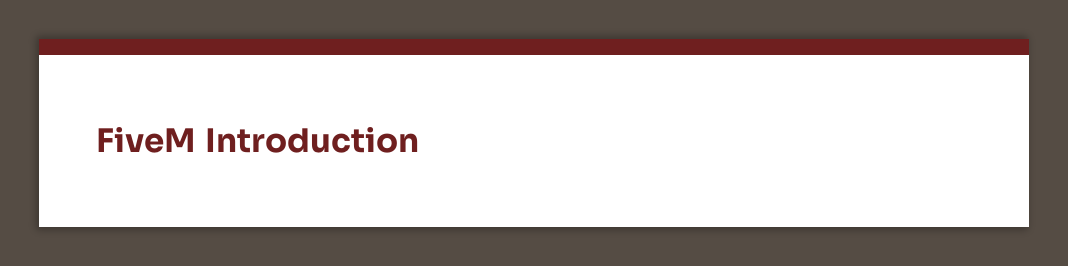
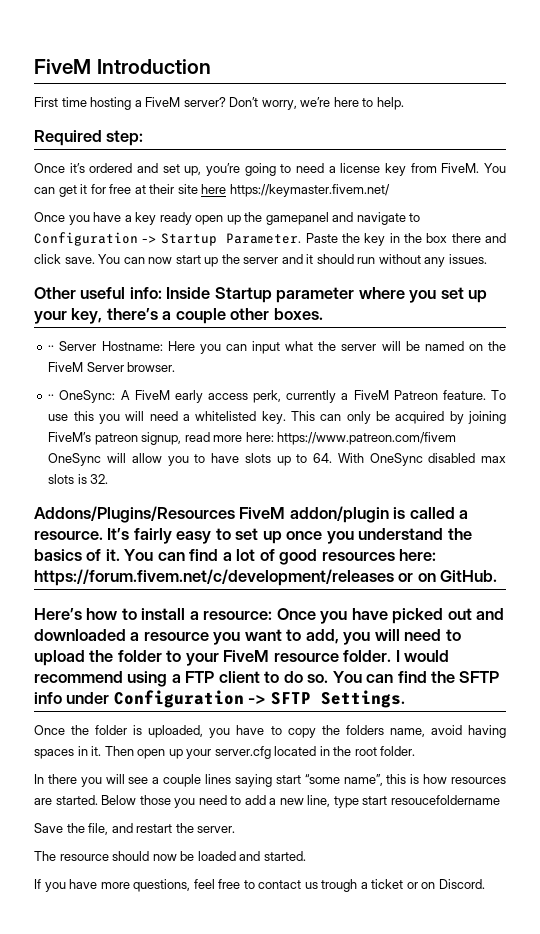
+ First time hosting a FiveM server? Don’t worry, we’re here to help.
+ Required step:
+ Once it’s ordered and set up, you’re going to need a license key from FiveM. You can get it for free at their site here https://keymaster.fivem.net/
+ Once you have a key ready open up the gamepanel and navigate to Configuration -> Startup Parameter. Paste the key in the box there and click save. You can now start up the server and it should run without any issues.
+ Other useful info: Inside Startup parameter where you set up your key, there’s a couple other boxes.
+ ·· Server Hostname: Here you can input what the server will be named on the FiveM Server browser.
+ ·· OneSync: A FiveM early access perk, currently a FiveM Patreon feature. To use this you will need a whitelisted key. This can only be acquired by joining FiveM’s patreon signup, read more here: https://www.patreon.com/fivem OneSync will allow you to have slots up to 64. With OneSync disabled max slots is 32.
+ Addons/Plugins/Resources FiveM addon/plugin is called a resource. It’s fairly easy to set up once you understand the basics of it. You can find a lot of good resources here: https://forum.fivem.net/c/development/releases or on GitHub.
+ Here’s how to install a resource: Once you have picked out and downloaded a resource you want to add, you will need to upload the folder to your FiveM resource folder. I would recommend using a FTP client to do so. You can find the SFTP info under Configuration -> SFTP Settings.
+ Once the folder is uploaded, you have to copy the folders name, avoid having spaces in it. Then open up your server.cfg located in the root folder.
+ In there you will see a couple lines saying start “some name”, this is how resources are started. Below those you need to add a new line, type start resoucefoldername
+ Save the file, and restart the server.
+ The resource should now be loaded and started.
+ If you have more questions, feel free to contact us trough a ticket or on Discord.

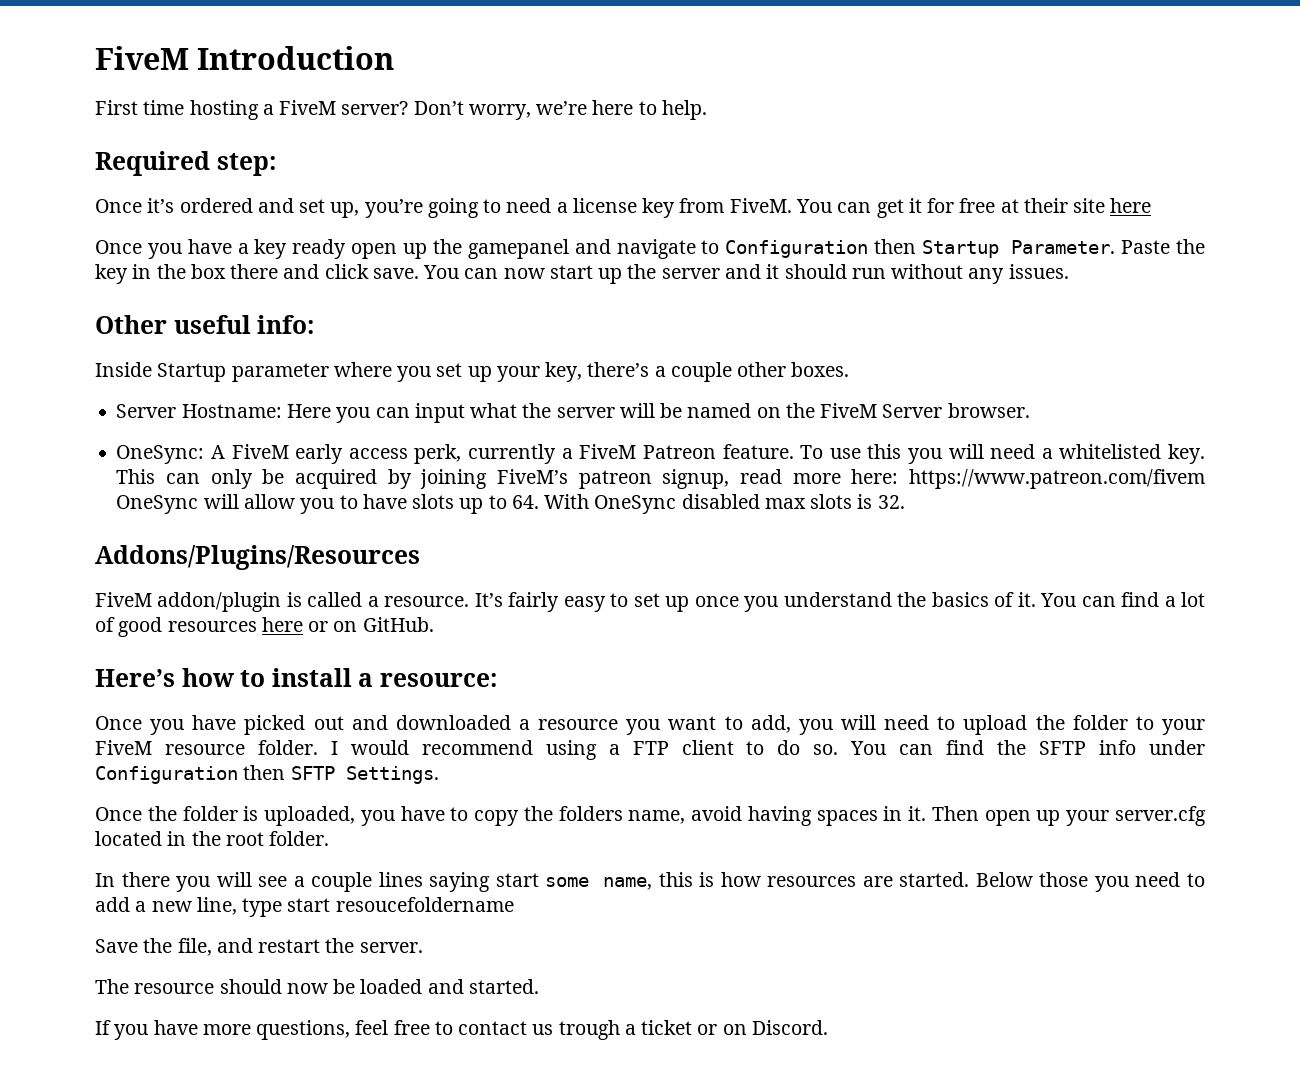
- You can get it for free at their site here https://keymaster.fivem.net/
+ You can get it for free at their site here
- Once you have a key ready open up the gamepanel and navigate to Configuration -> Startup Parameter.
+ Once you have a key ready open up the gamepanel and navigate to Configuration then Startup Parameter.
- Other useful info: Inside Startup parameter where you set up your key, there’s a couple other boxes.
+ Other useful info:
+ Inside Startup parameter where you set up your key, there’s a couple other boxes.
- ·· Server Hostname: Here you can input what the server will be named on the FiveM Server browser.
+ Server Hostname: Here you can input what the server will be named on the FiveM Server browser.
- ·· OneSync: A FiveM early access perk, currently a FiveM Patreon feature.
+ OneSync: A FiveM early access perk, currently a FiveM Patreon feature.
- Addons/Plugins/Resources FiveM addon/plugin is called a resource.
+ Addons/Plugins/Resources
+ FiveM addon/plugin is called a resource.
- You can find a lot of good resources here: https://forum.fivem.net/c/development/releases or on GitHub.
+ You can find a lot of good resources here or on GitHub.
- Here’s how to install a resource: Once you have picked out and downloaded a resource you want to add, you will need to upload the folder to your FiveM resource folder.
+ Here’s how to install a resource:
+ Once you have picked out and downloaded a resource you want to add, you will need to upload the folder to your FiveM resource folder.
- You can find the SFTP info under Configuration -> SFTP Settings.
+ You can find the SFTP info under Configuration then SFTP Settings.
- In there you will see a couple lines saying start “some name”, this is how resources are started.
+ In there you will see a couple lines saying start some name, this is how resources are started.

